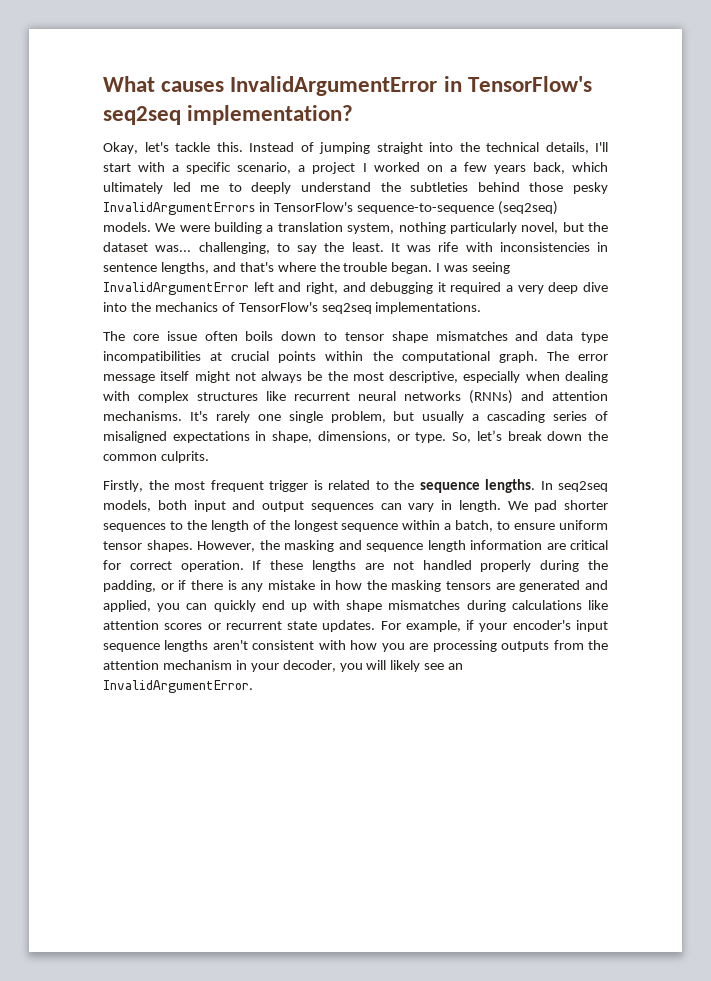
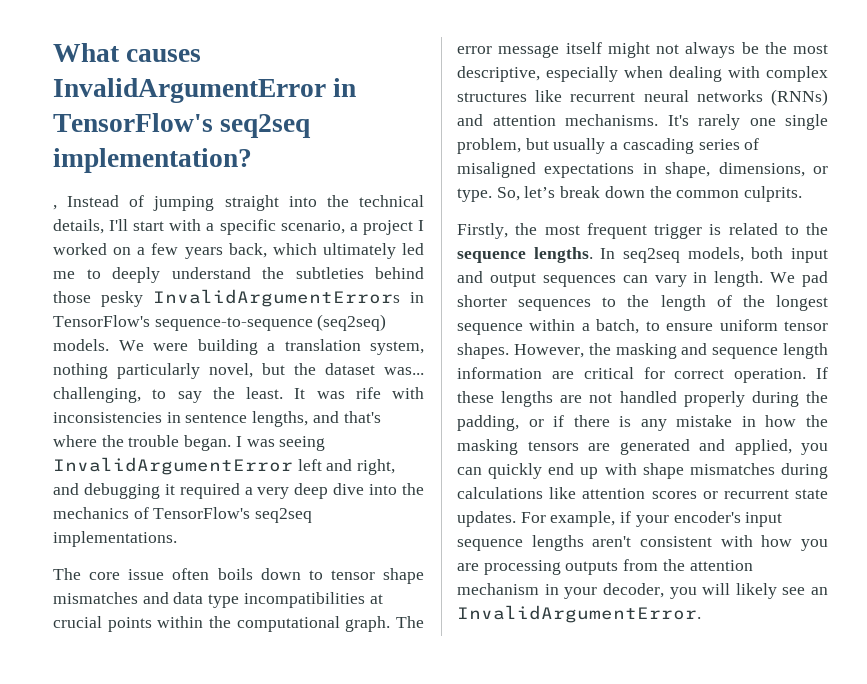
- Okay, let's tackle this. Instead of jumping straight into the technical details, I'll start with a specific scenario, a project I worked on a few years back, which ultimately led me to deeply understand the subtleties behind those pesky InvalidArgumentErrors in TensorFlow's sequence-to-sequence (seq2seq) models.
+ , Instead of jumping straight into the technical details, I'll start with a specific scenario, a project I worked on a few years back, which ultimately led me to deeply understand the subtleties behind those pesky InvalidArgumentErrors in TensorFlow's sequence-to-sequence (seq2seq) models.

